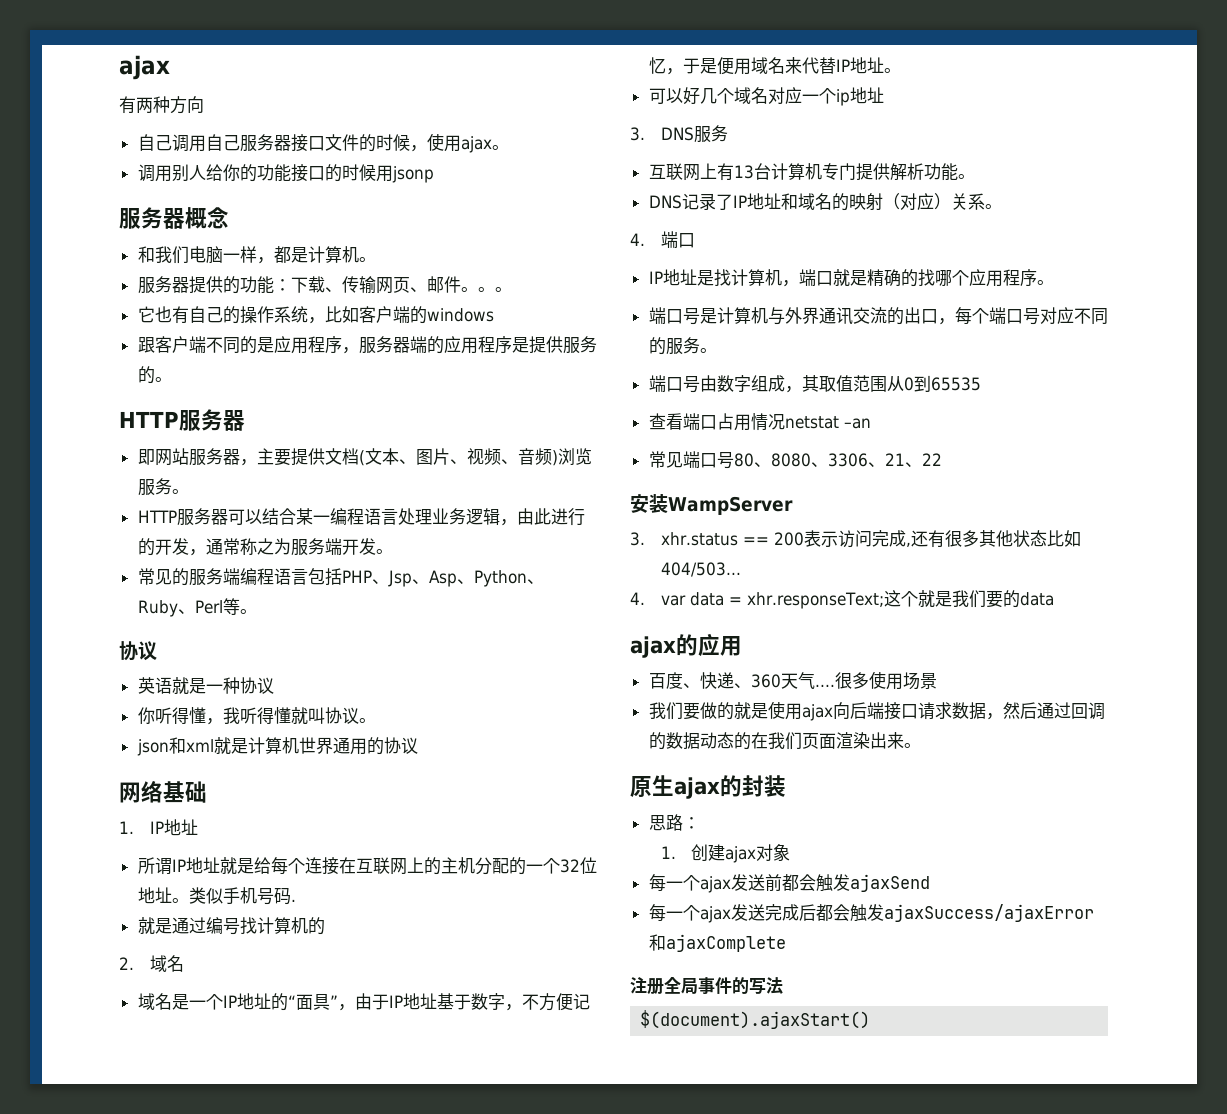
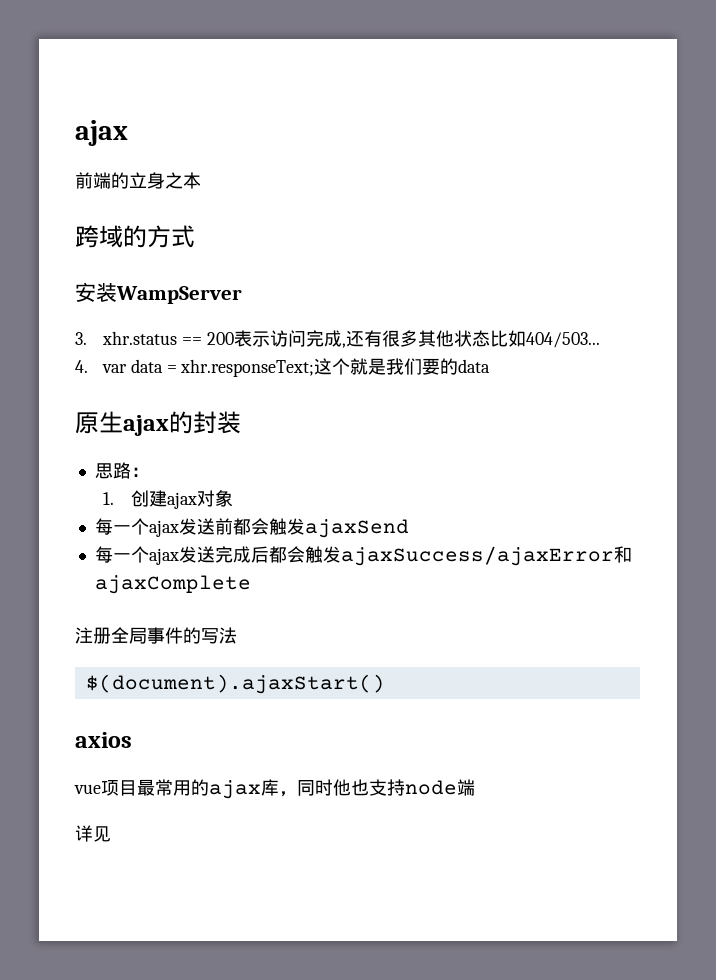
- 有两种方向
- 自己调用自己服务器接口文件的时候，使用ajax。
- 调用别人给你的功能接口的时候用jsonp
- 服务器概念
- 和我们电脑一样，都是计算机。
- 服务器提供的功能：下载、传输网页、邮件。。。
- 它也有自己的操作系统，比如客户端的windows
- 跟客户端不同的是应用程序，服务器端的应用程序是提供服务的。
- HTTP服务器
- 即网站服务器，主要提供文档(文本、图片、视频、音频)浏览服务。
- HTTP服务器可以结合某一编程语言处理业务逻辑，由此进行的开发，通常称之为服务端开发。
- 常见的服务端编程语言包括PHP、Jsp、Asp、Python、Ruby、Perl等。
- 协议
- 英语就是一种协议
- 你听得懂，我听得懂就叫协议。
- json和xml就是计算机世界通用的协议
- 网络基础
- 1. IP地址
- 所谓IP地址就是给每个连接在互联网上的主机分配的一个32位地址。类似手机号码.
- 就是通过编号找计算机的
- 2.域名
- 域名是一个IP地址的“面具”，由于IP地址基于数字，不方便记忆，于是便用域名来代替IP地址。
- 可以好几个域名对应一个ip地址
- 3. DNS服务
- 互联网上有13台计算机专门提供解析功能。
- DNS记录了IP地址和域名的映射（对应）关系。
- 4.端口
- IP地址是找计算机，端口就是精确的找哪个应用程序。
- 端口号是计算机与外界通讯交流的出口，每个端口号对应不同的服务。
- 端口号由数字组成，其取值范围从0到65535
- 查看端口占用情况netstat –an
- 常见端口号80、8080、3306、21、22
+ 前端的立身之本
+ 跨域的方式
- ajax的应用
- 百度、快递、360天气....很多使用场景
- 我们要做的就是使用ajax向后端接口请求数据，然后通过回调的数据动态的在我们页面渲染出来。
+ axios
+ vue项目最常用的ajax库，同时他也支持node端
+ 详见

